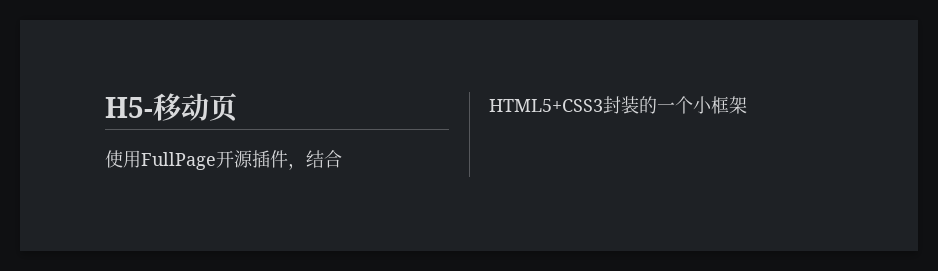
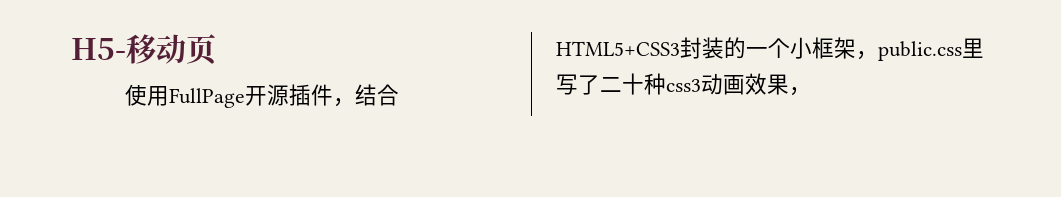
- 使用FullPage开源插件，结合HTML5+CSS3封装的一个小框架
+ 使用FullPage开源插件，结合HTML5+CSS3封装的一个小框架，public.css里写了二十种css3动画效果，

